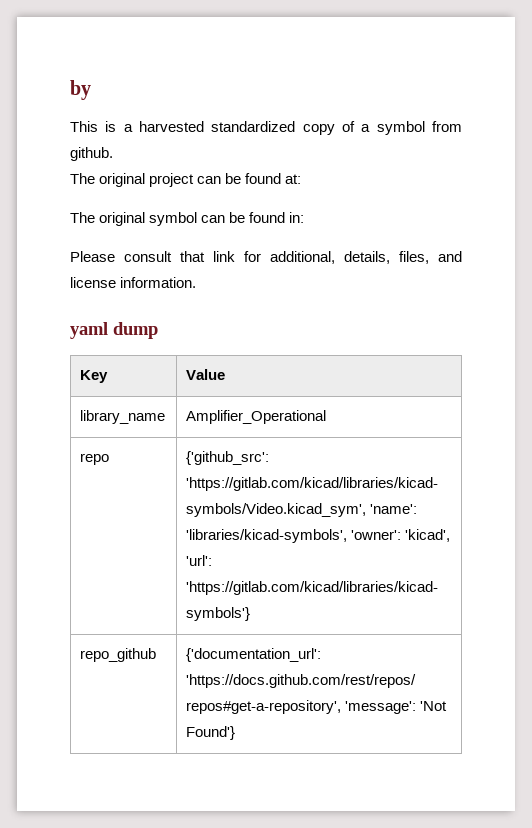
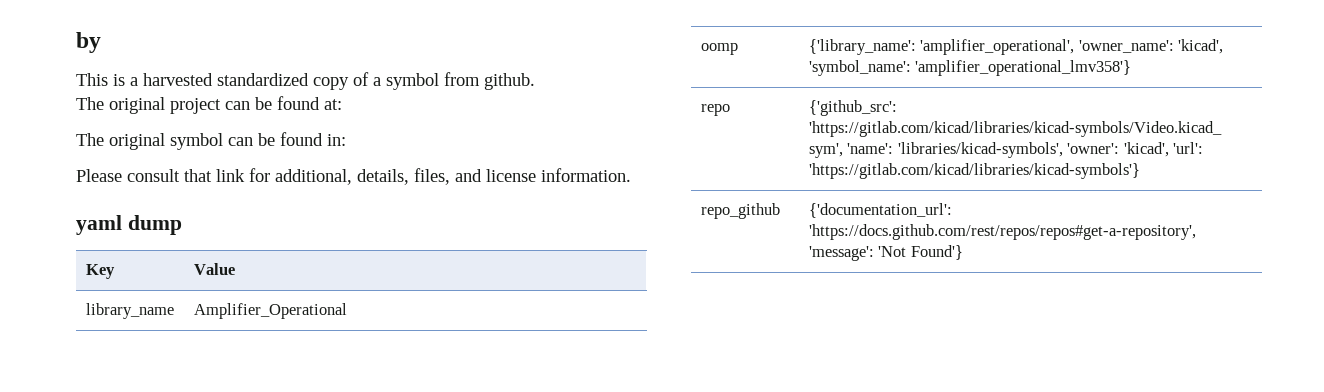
+ oomp | {'library_name': 'amplifier_operational', 'owner_name': 'kicad', 'symbol_name': 'amplifier_operational_lmv358'}

